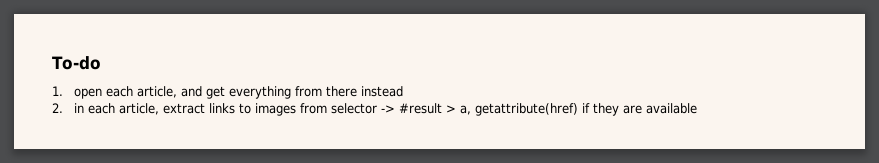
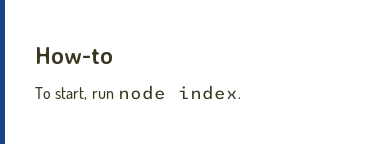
- To-do
- 1. open each article, and get everything from there instead
- 2. in each article, extract links to images from selector -> #result > a, getattribute(href) if they are available
+ How-to
+ To start, run node index.

